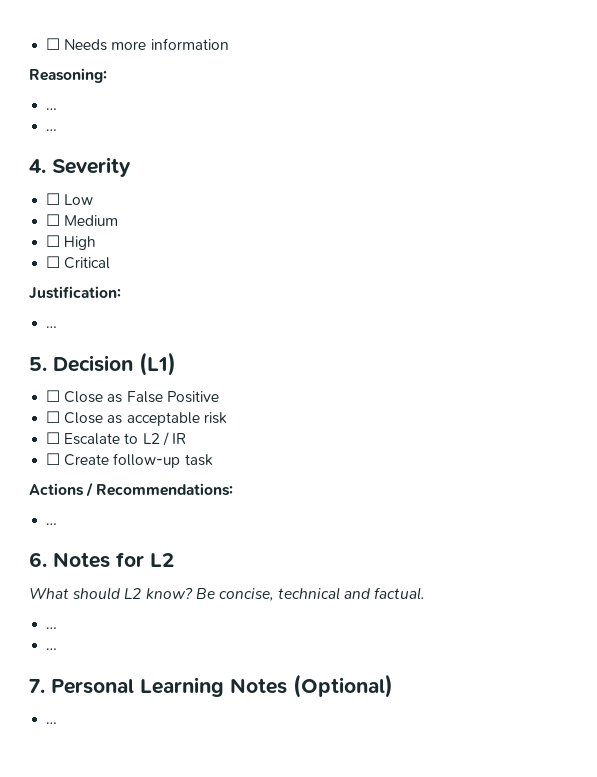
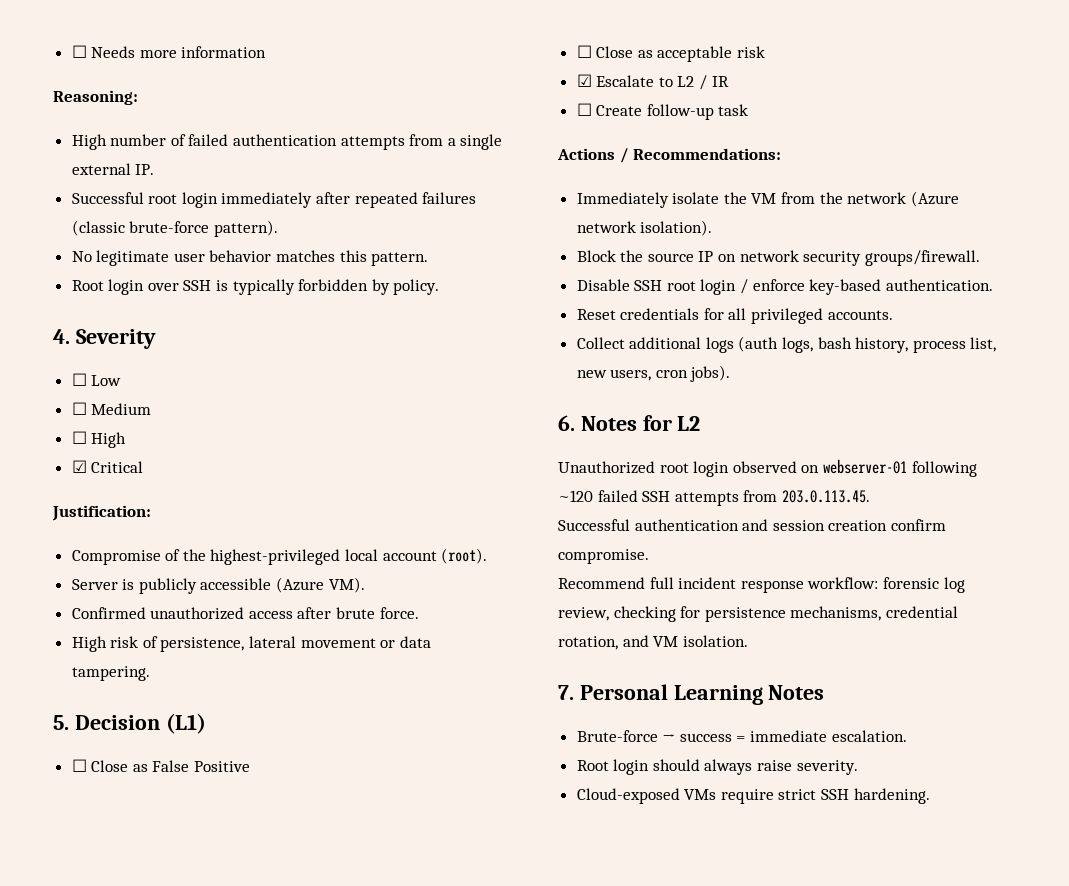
  Reasoning:
- …
- …
+ High number of failed authentication attempts from a single external IP.
+ Successful root login immediately after repeated failures (classic brute-force pattern).
+ No legitimate user behavior matches this pattern.
+ Root login over SSH is typically forbidden by policy.
- ☐ Critical
+ ☑ Critical
  Justification:
- …
+ Compromise of the highest-privileged local account (root).
+ Server is publicly accessible (Azure VM).
+ Confirmed unauthorized access after brute force.
+ High risk of persistence, lateral movement or data tampering.
- ☐ Escalate to L2 / IR
+ ☑ Escalate to L2 / IR
  Actions / Recommendations:
- …
+ Immediately isolate the VM from the network (Azure network isolation).
+ Block the source IP on network security groups/firewall.
+ Disable SSH root login / enforce key-based authentication.
+ Reset credentials for all privileged accounts.
+ Collect additional logs (auth logs, bash history, process list, new users, cron jobs).
  6. Notes for L2
- What should L2 know? Be concise, technical and factual.
- …
- …
- 7. Personal Learning Notes (Optional)
- …
+ Unauthorized root login observed on webserver-01 following ~120 failed SSH attempts from 203.0.113.45.
+ Successful authentication and session creation confirm compromise.
+ Recommend full incident response workflow: forensic log review, checking for persistence mechanisms, credential rotation, and VM isolation.
+ 7. Personal Learning Notes
+ Brute-force → success = immediate escalation.
+ Root login should always raise severity.
+ Cloud-exposed VMs require strict SSH hardening.

